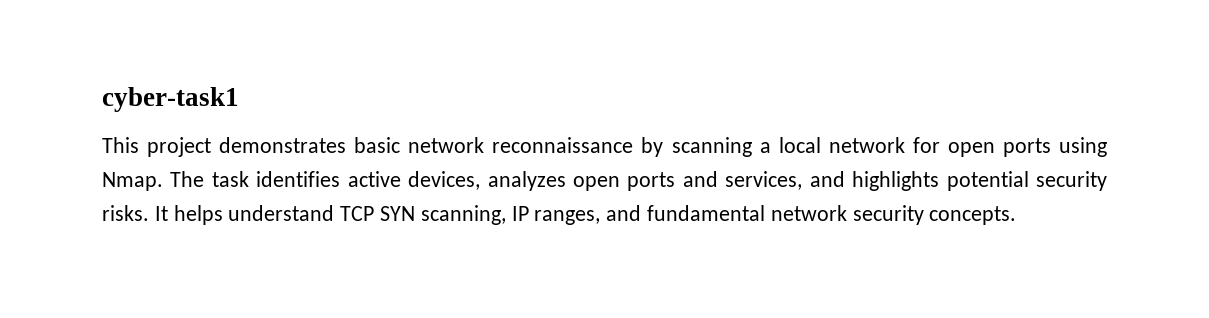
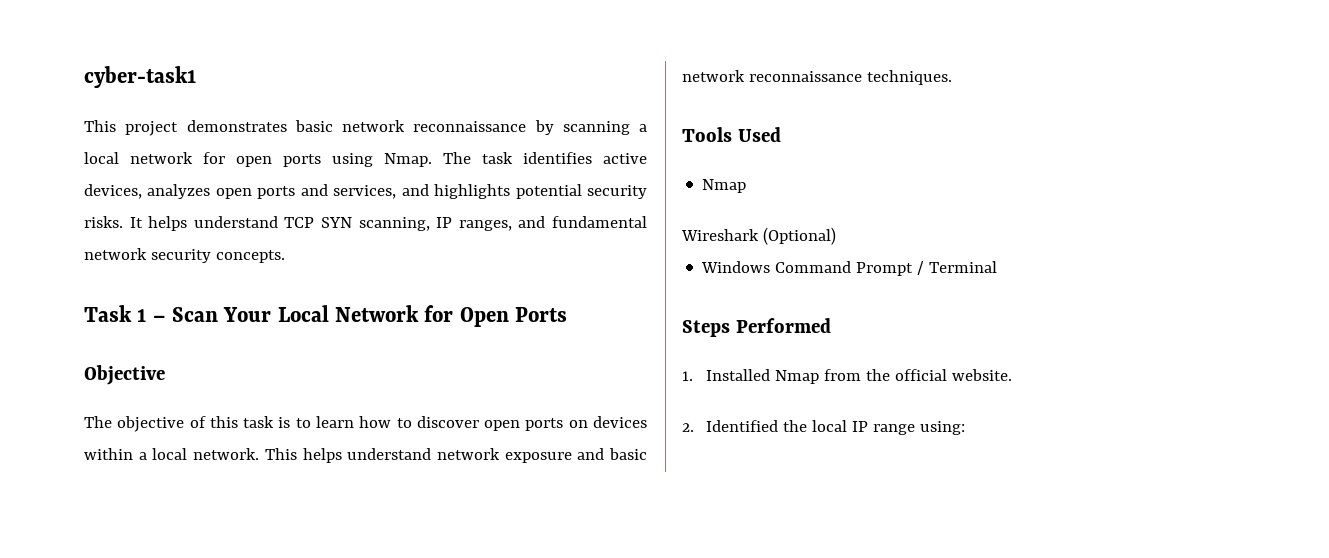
+ Task 1 – Scan Your Local Network for Open Ports
+ Objective
+ The objective of this task is to learn how to discover open ports on devices within a local network. This helps understand network exposure and basic network reconnaissance techniques.
+ Tools Used
+ Nmap
+ Wireshark (Optional)
+ Windows Command Prompt / Terminal
+ Steps Performed
+ 1. Installed Nmap from the official website.
+ 2. Identified the local IP range using:

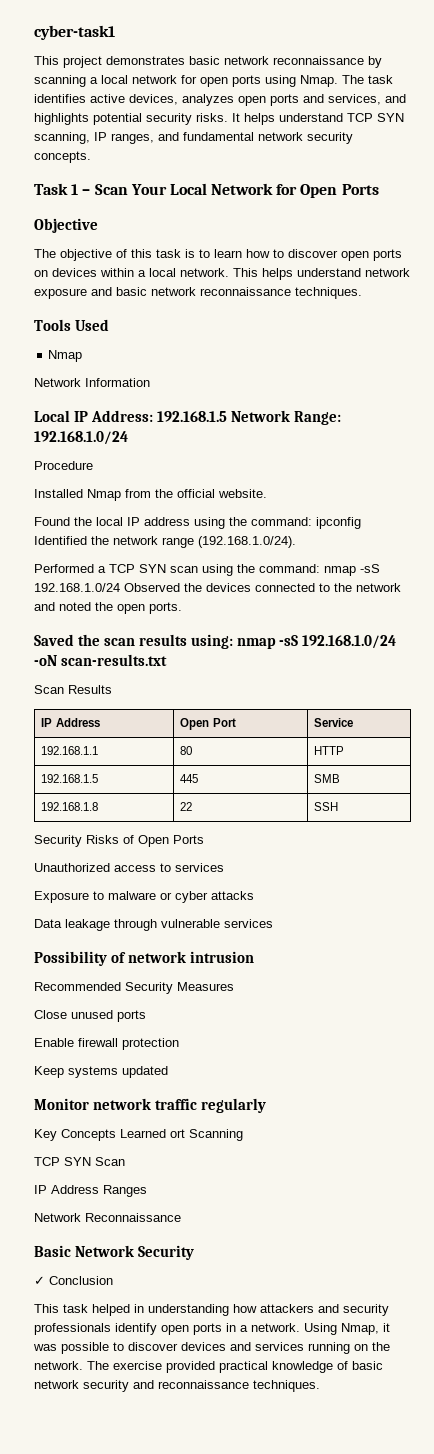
- Wireshark (Optional)
- Windows Command Prompt / Terminal
- Steps Performed
- 1. Installed Nmap from the official website.
+ Network Information
+ Local IP Address: 192.168.1.5 Network Range: 192.168.1.0/24
+ Procedure
+ Installed Nmap from the official website.
- 2. Identified the local IP range using:
+ Found the local IP address using the command: ipconfig Identified the network range (192.168.1.0/24).
+ Performed a TCP SYN scan using the command: nmap -sS 192.168.1.0/24 Observed the devices connected to the network and noted the open ports.
+ Saved the scan results using: nmap -sS 192.168.1.0/24 -oN scan-results.txt
+ Scan Results
+ IP Address | Open Port | Service
+ 192.168.1.1 | 80 | HTTP
+ 192.168.1.5 | 445 | SMB
+ 192.168.1.8 | 22 | SSH
+ Security Risks of Open Ports
+ Unauthorized access to services
+ Exposure to malware or cyber attacks
+ Data leakage through vulnerable services
+ Possibility of network intrusion
+ Recommended Security Measures
+ Close unused ports
+ Enable firewall protection
+ Keep systems updated
+ Monitor network traffic regularly
+ Key Concepts Learned ort Scanning
+ TCP SYN Scan
+ IP Address Ranges
+ Network Reconnaissance
+ Basic Network Security
+ ✓ Conclusion
+ This task helped in understanding how attackers and security professionals identify open ports in a network. Using Nmap, it was possible to discover devices and services running on the network. The exercise provided practical knowledge of basic network security and reconnaissance techniques.

